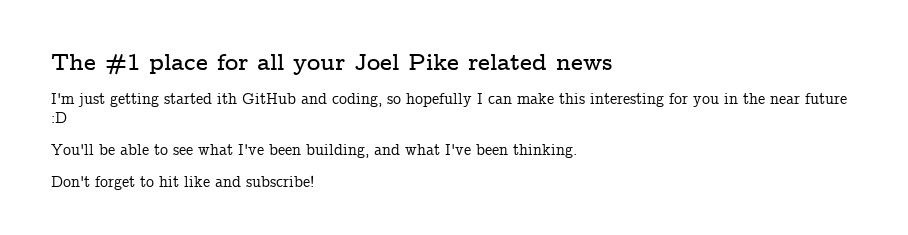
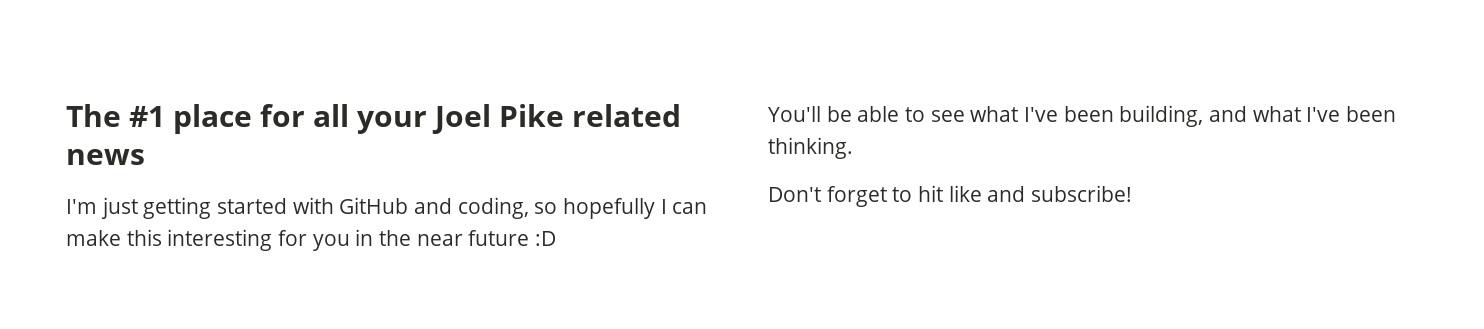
- I'm just getting started ith GitHub and coding, so hopefully I can make this interesting for you in the near future :D
+ I'm just getting started with GitHub and coding, so hopefully I can make this interesting for you in the near future :D

